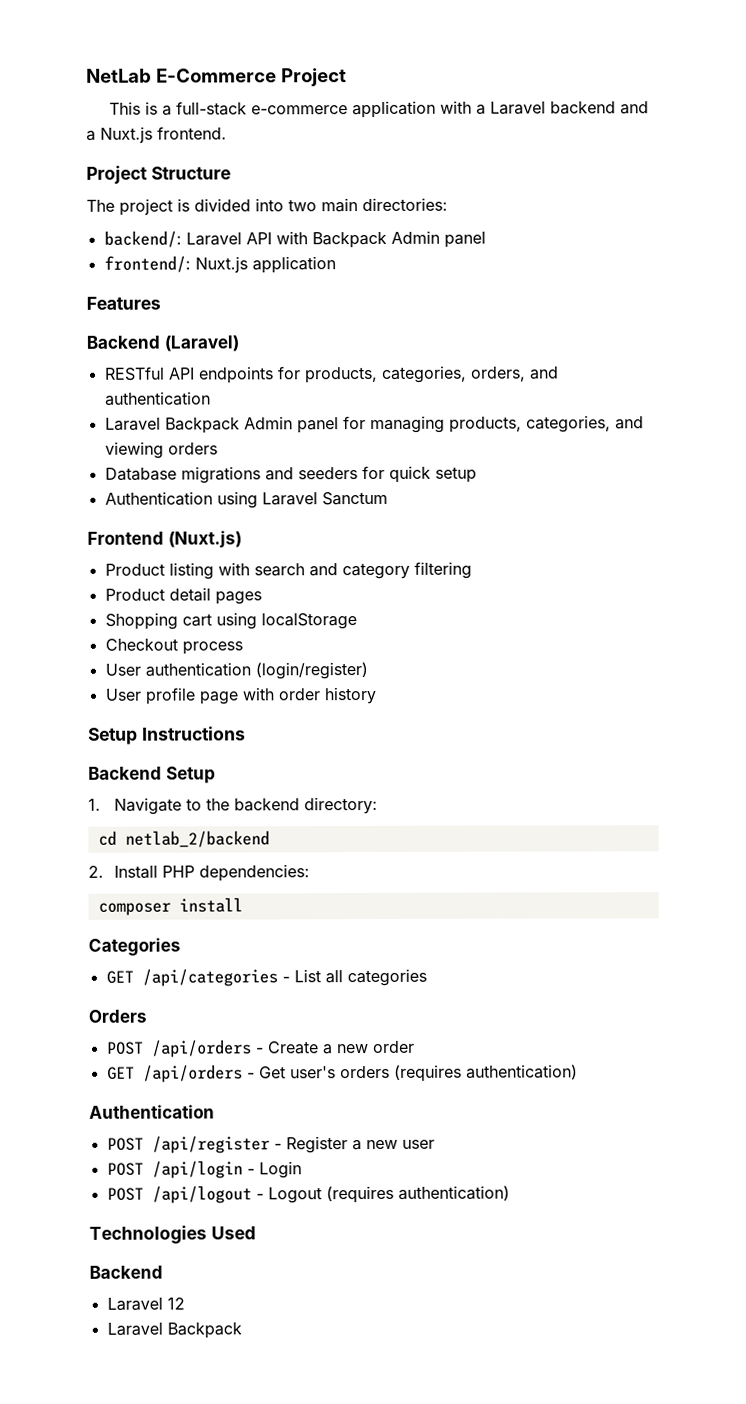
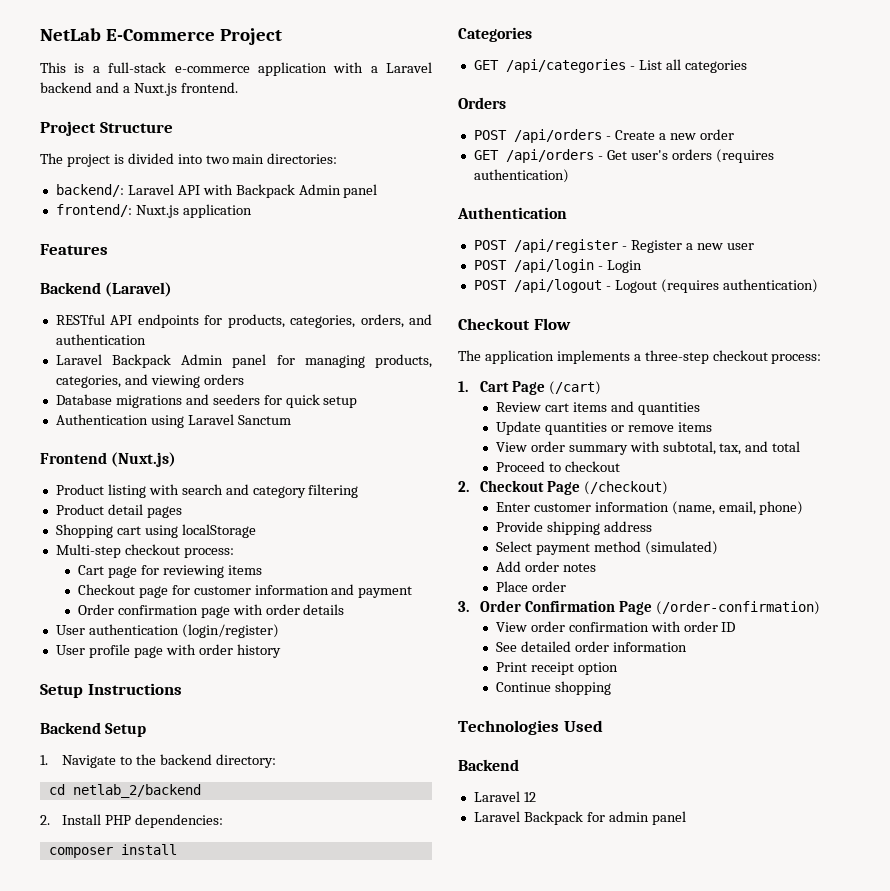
- Checkout process
+ Multi-step checkout process:
+ Cart page for reviewing items
+ Checkout page for customer information and payment
+ Order confirmation page with order details
+ Checkout Flow
+ The application implements a three-step checkout process:
+ 1. Cart Page (/cart)
+ Review cart items and quantities
+ Update quantities or remove items
+ View order summary with subtotal, tax, and total
+ Proceed to checkout
+ 2. Checkout Page (/checkout)
+ Enter customer information (name, email, phone)
+ Provide shipping address
+ Select payment method (simulated)
+ Add order notes
+ Place order
+ 3. Order Confirmation Page (/order-confirmation)
+ View order confirmation with order ID
+ See detailed order information
+ Print receipt option
+ Continue shopping
  Laravel 12
- Laravel Backpack
+ Laravel Backpack for admin panel

